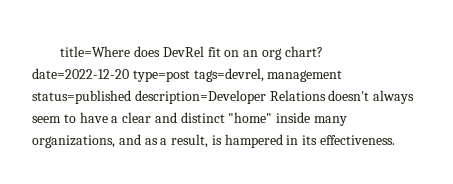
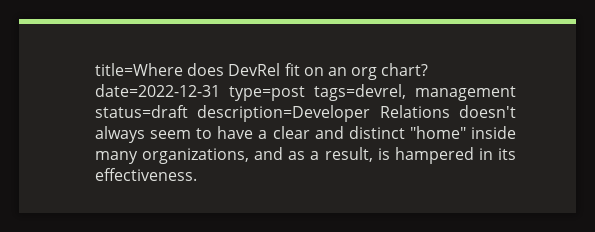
- title=Where does DevRel fit on an org chart? date=2022-12-20 type=post tags=devrel, management status=published description=Developer Relations doesn't always seem to have a clear and distinct "home" inside many organizations, and as a result, is hampered in its effectiveness.
+ title=Where does DevRel fit on an org chart? date=2022-12-31 type=post tags=devrel, management status=draft description=Developer Relations doesn't always seem to have a clear and distinct "home" inside many organizations, and as a result, is hampered in its effectiveness.

